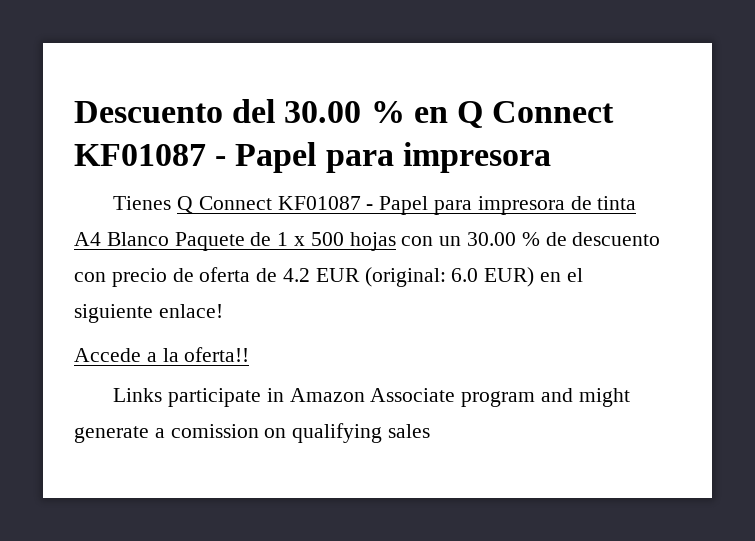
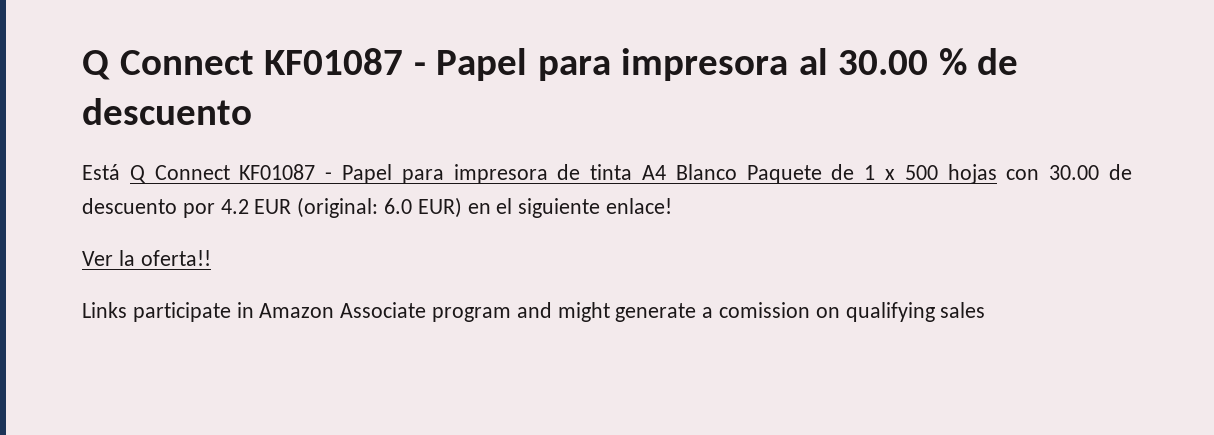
- Descuento del 30.00 % en Q Connect KF01087 - Papel para impresora
- Tienes Q Connect KF01087 - Papel para impresora de tinta A4 Blanco Paquete de 1 x 500 hojas con un 30.00 % de descuento con precio de oferta de 4.2 EUR (original: 6.0 EUR) en el siguiente enlace!
+ Q Connect KF01087 - Papel para impresora al 30.00 % de descuento
+ Está Q Connect KF01087 - Papel para impresora de tinta A4 Blanco Paquete de 1 x 500 hojas con 30.00 de descuento por 4.2 EUR (original: 6.0 EUR) en el siguiente enlace!
- Accede a la oferta!!
+ Ver la oferta!!

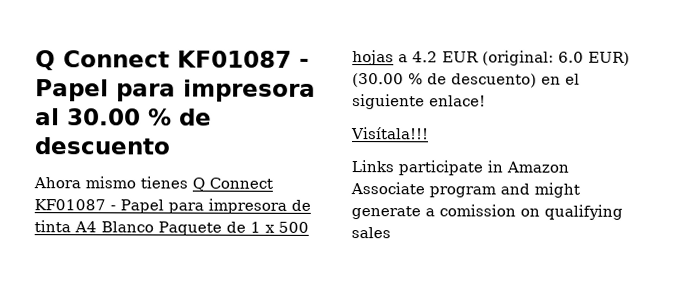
- Está Q Connect KF01087 - Papel para impresora de tinta A4 Blanco Paquete de 1 x 500 hojas con 30.00 de descuento por 4.2 EUR (original: 6.0 EUR) en el siguiente enlace!
+ Ahora mismo tienes Q Connect KF01087 - Papel para impresora de tinta A4 Blanco Paquete de 1 x 500 hojas a 4.2 EUR (original: 6.0 EUR) (30.00 % de descuento) en el siguiente enlace!
- Ver la oferta!!
+ Visítala!!!

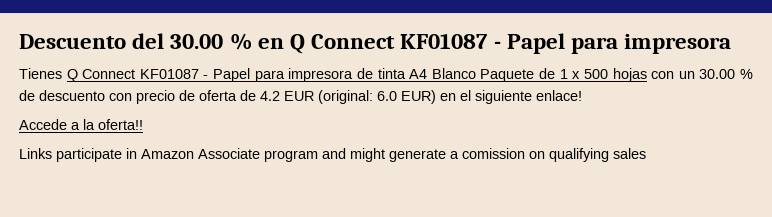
- Q Connect KF01087 - Papel para impresora al 30.00 % de descuento
- Ahora mismo tienes Q Connect KF01087 - Papel para impresora de tinta A4 Blanco Paquete de 1 x 500 hojas a 4.2 EUR (original: 6.0 EUR) (30.00 % de descuento) en el siguiente enlace!
+ Descuento del 30.00 % en Q Connect KF01087 - Papel para impresora
+ Tienes Q Connect KF01087 - Papel para impresora de tinta A4 Blanco Paquete de 1 x 500 hojas con un 30.00 % de descuento con precio de oferta de 4.2 EUR (original: 6.0 EUR) en el siguiente enlace!
- Visítala!!!
+ Accede a la oferta!!

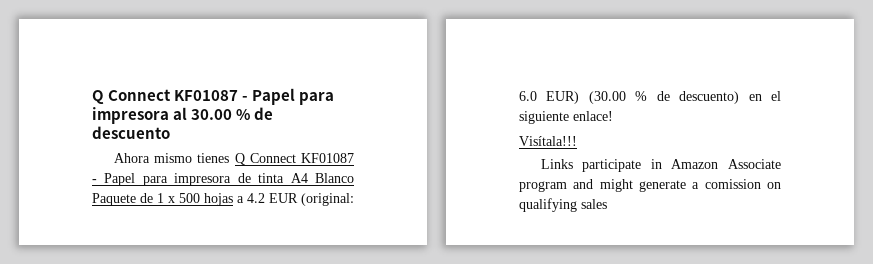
- Descuento del 30.00 % en Q Connect KF01087 - Papel para impresora
- Tienes Q Connect KF01087 - Papel para impresora de tinta A4 Blanco Paquete de 1 x 500 hojas con un 30.00 % de descuento con precio de oferta de 4.2 EUR (original: 6.0 EUR) en el siguiente enlace!
+ Q Connect KF01087 - Papel para impresora al 30.00 % de descuento
+ Ahora mismo tienes Q Connect KF01087 - Papel para impresora de tinta A4 Blanco Paquete de 1 x 500 hojas a 4.2 EUR (original: 6.0 EUR) (30.00 % de descuento) en el siguiente enlace!
- Accede a la oferta!!
+ Visítala!!!

